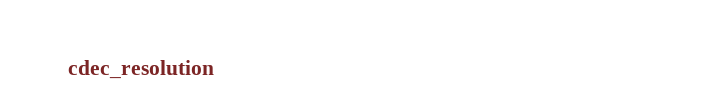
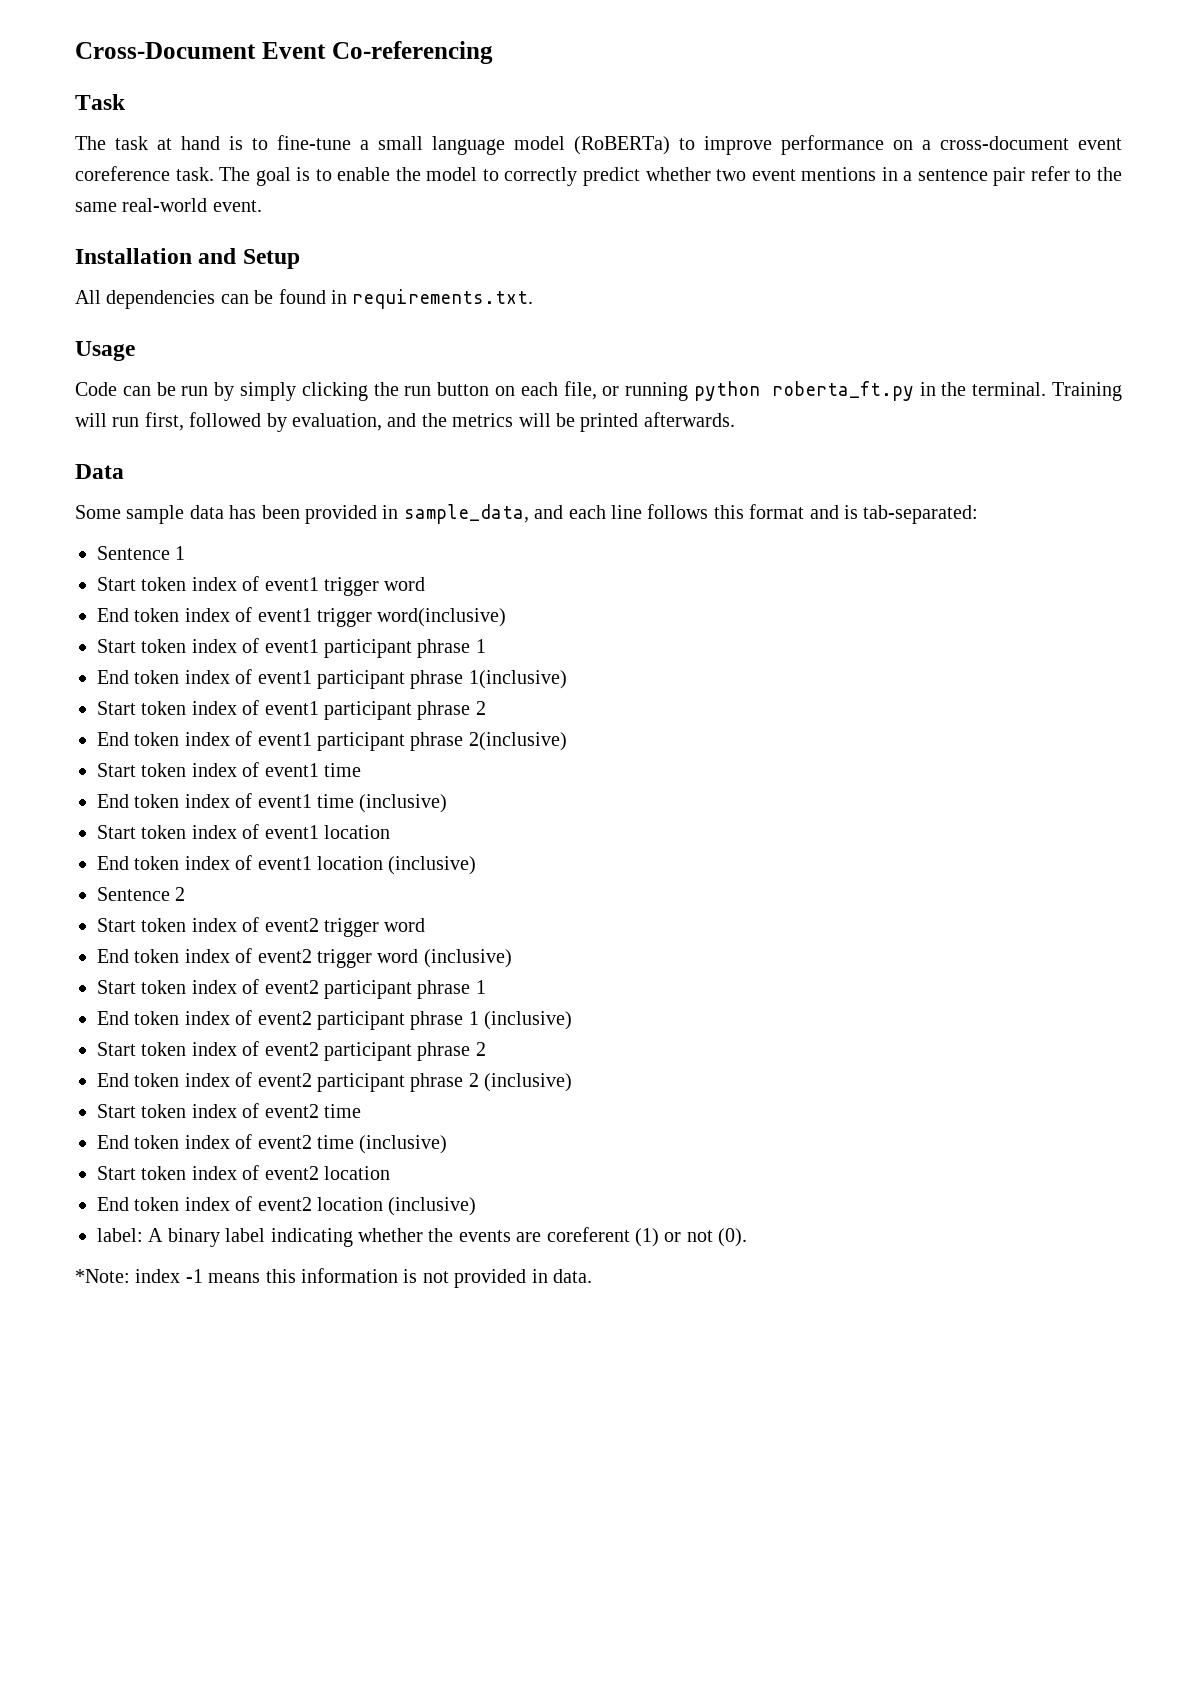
- cdec_resolution
+ Cross-Document Event Co-referencing
+ Task
+ The task at hand is to fine-tune a small language model (RoBERTa) to improve performance on a cross-document event coreference task. The goal is to enable the model to correctly predict whether two event mentions in a sentence pair refer to the same real-world event.
+ Installation and Setup
+ All dependencies can be found in requirements.txt.
+ Usage
+ Code can be run by simply clicking the run button on each file, or running python roberta_ft.py in the terminal. Training will run first, followed by evaluation, and the metrics will be printed afterwards.
+ Data
+ Some sample data has been provided in sample_data, and each line follows this format and is tab-separated:
+ Sentence 1
+ Start token index of event1 trigger word
+ End token index of event1 trigger word(inclusive)
+ Start token index of event1 participant phrase 1
+ End token index of event1 participant phrase 1(inclusive)
+ Start token index of event1 participant phrase 2
+ End token index of event1 participant phrase 2(inclusive)
+ Start token index of event1 time
+ End token index of event1 time (inclusive)
+ Start token index of event1 location
+ End token index of event1 location (inclusive)
+ Sentence 2
+ Start token index of event2 trigger word
+ End token index of event2 trigger word (inclusive)
+ Start token index of event2 participant phrase 1
+ End token index of event2 participant phrase 1 (inclusive)
+ Start token index of event2 participant phrase 2
+ End token index of event2 participant phrase 2 (inclusive)
+ Start token index of event2 time
+ End token index of event2 time (inclusive)
+ Start token index of event2 location
+ End token index of event2 location (inclusive)
+ label: A binary label indicating whether the events are coreferent (1) or not (0).
+ *Note: index -1 means this information is not provided in data.

